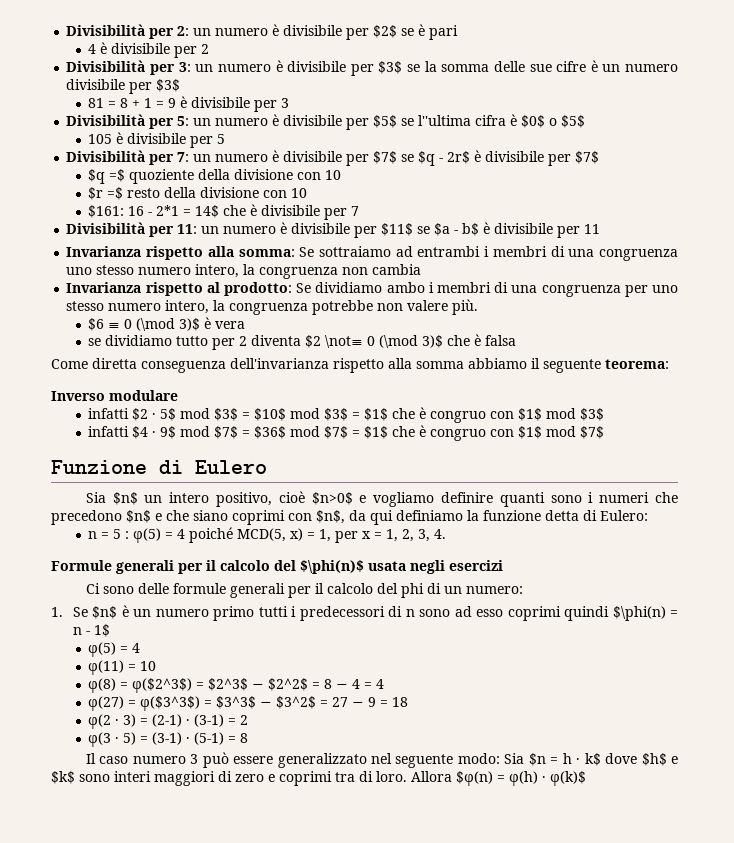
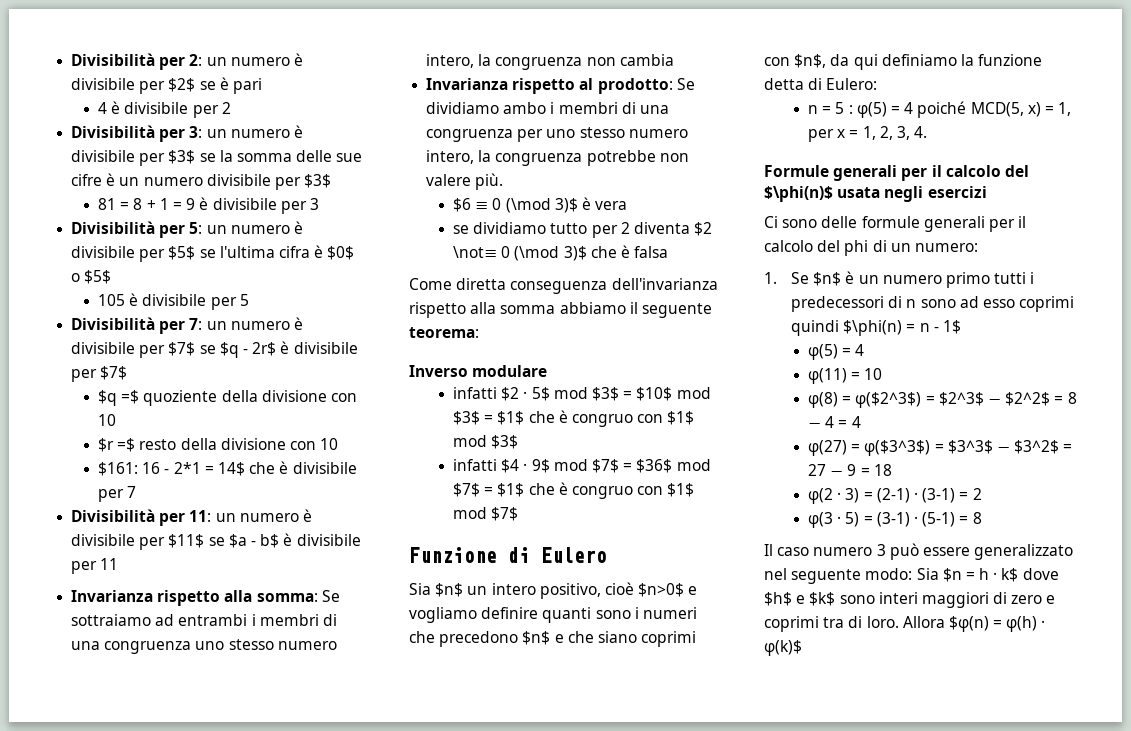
- Divisibilità per 5: un numero è divisibile per $5$ se l''ultima cifra è $0$ o $5$
+ Divisibilità per 5: un numero è divisibile per $5$ se l'ultima cifra è $0$ o $5$

